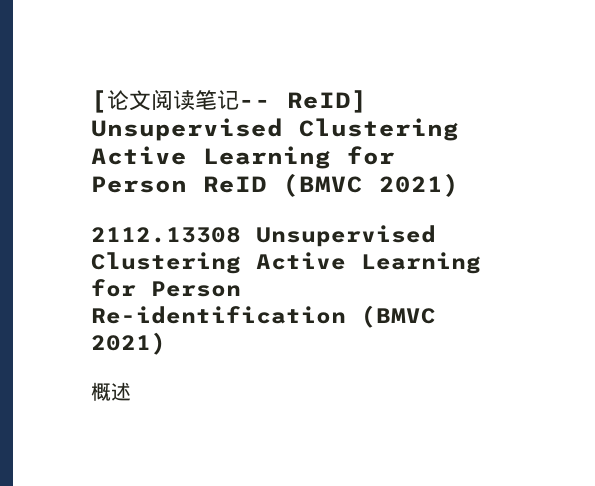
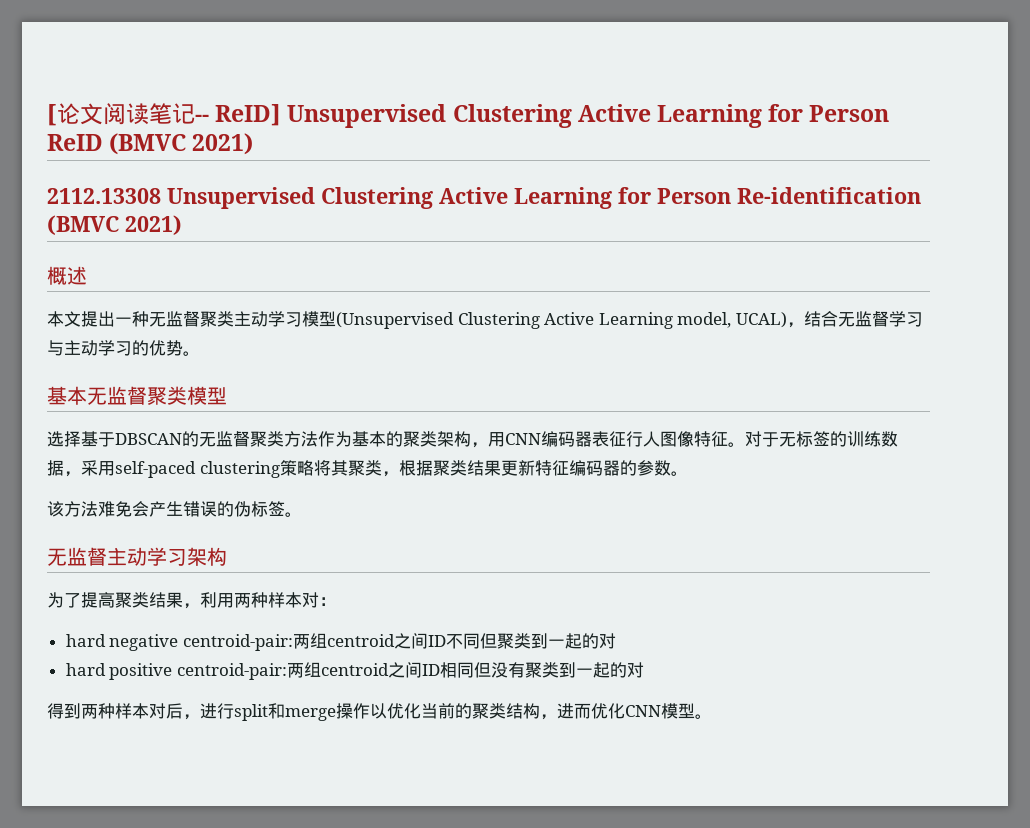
+ 本文提出一种无监督聚类主动学习模型(Unsupervised Clustering Active Learning model, UCAL)，结合无监督学习与主动学习的优势。
+ 基本无监督聚类模型
+ 选择基于DBSCAN的无监督聚类方法作为基本的聚类架构，用CNN编码器表征行人图像特征。对于无标签的训练数据，采用self-paced clustering策略将其聚类，根据聚类结果更新特征编码器的参数。
+ 该方法难免会产生错误的伪标签。
+ 无监督主动学习架构
+ 为了提高聚类结果，利用两种样本对：
+ hard negative centroid-pair:两组centroid之间ID不同但聚类到一起的对
+ hard positive centroid-pair:两组centroid之间ID相同但没有聚类到一起的对
+ 得到两种样本对后，进行split和merge操作以优化当前的聚类结构，进而优化CNN模型。

